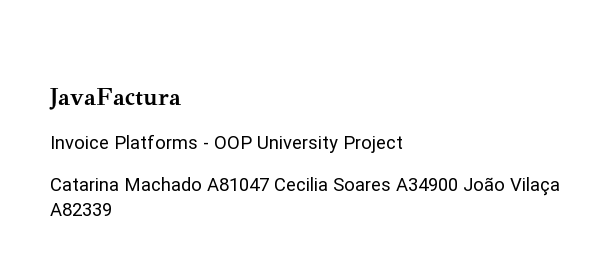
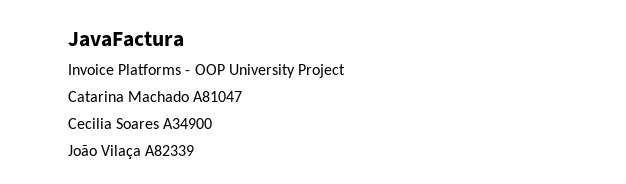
- Catarina Machado A81047 Cecilia Soares A34900 João Vilaça A82339
+ Catarina Machado A81047
+ Cecilia Soares A34900
+ João Vilaça A82339

